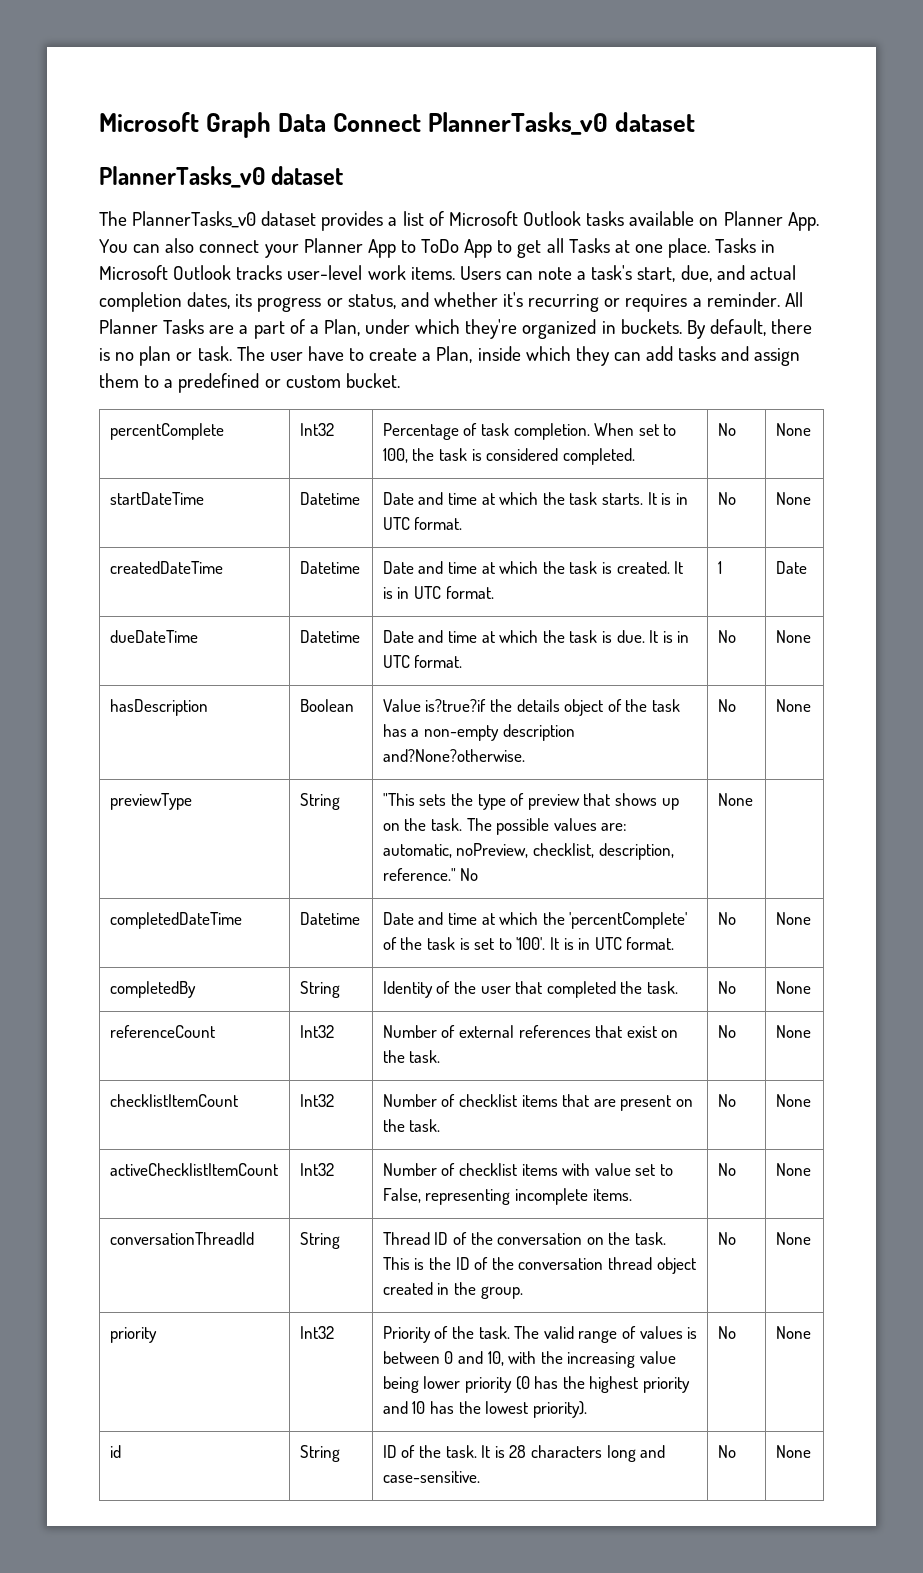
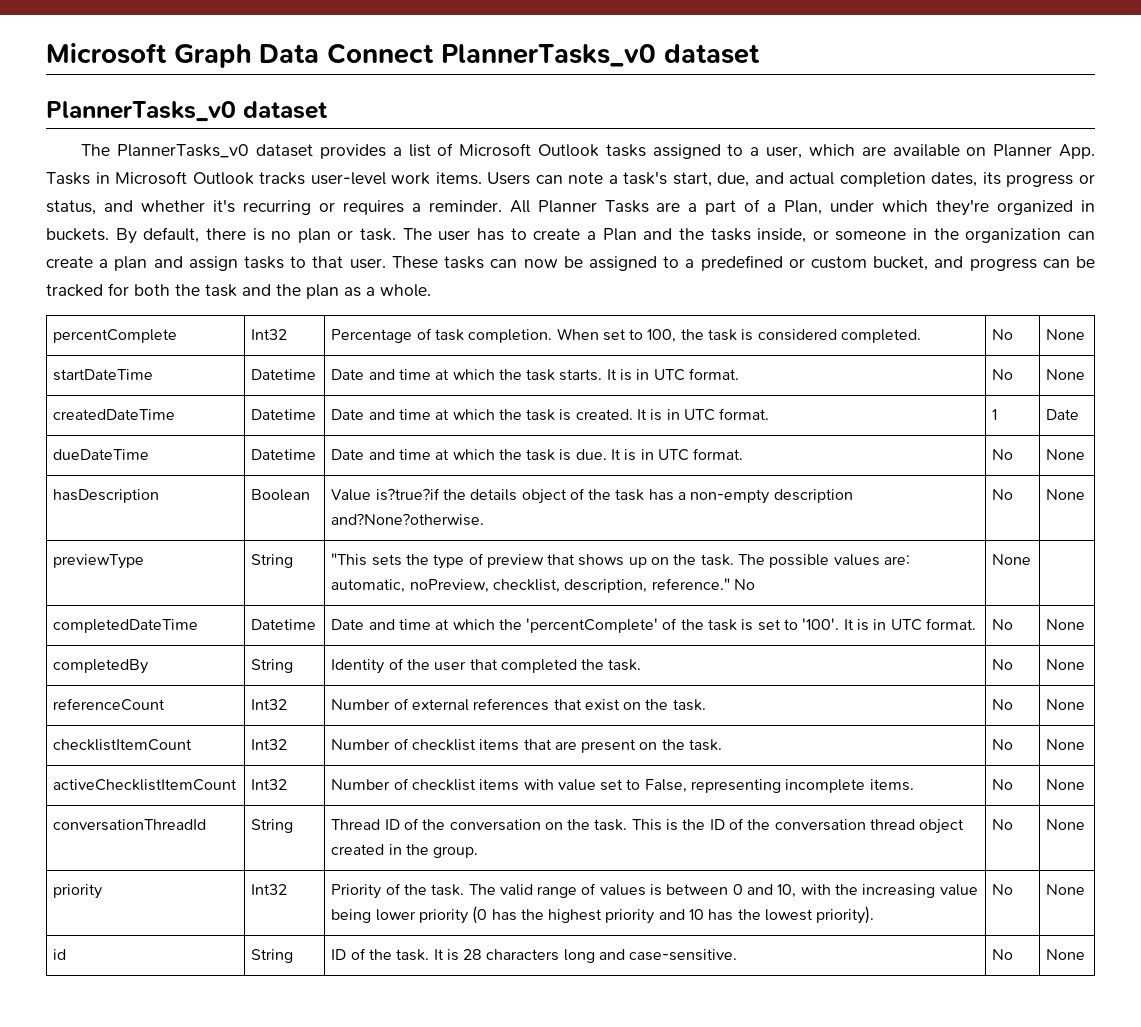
- The PlannerTasks_v0 dataset provides a list of Microsoft Outlook tasks available on Planner App. You can also connect your Planner App to ToDo App to get all Tasks at one place. Tasks in Microsoft Outlook tracks user-level work items.
+ The PlannerTasks_v0 dataset provides a list of Microsoft Outlook tasks assigned to a user, which are available on Planner App. Tasks in Microsoft Outlook tracks user-level work items.
- The user have to create a Plan, inside which they can add tasks and assign them to a predefined or custom bucket.
+ The user has to create a Plan and the tasks inside, or someone in the organization can create a plan and assign tasks to that user. These tasks can now be assigned to a predefined or custom bucket, and progress can be tracked for both the task and the plan as a whole.

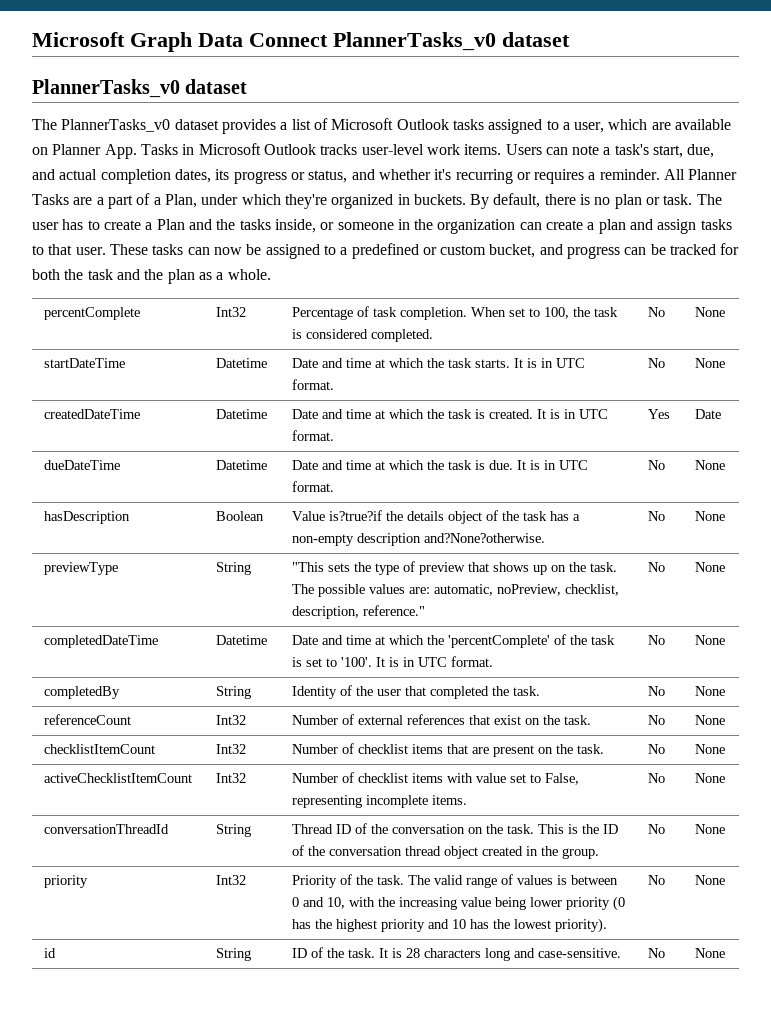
- createdDateTime | Datetime | Date and time at which the task is created. It is in UTC format. | 1 | Date
+ createdDateTime | Datetime | Date and time at which the task is created. It is in UTC format. | Yes | Date
- previewType | String | "This sets the type of preview that shows up on the task. The possible values are: automatic, noPreview, checklist, description, reference." No | None |
+ previewType | String | "This sets the type of preview that shows up on the task. The possible values are: automatic, noPreview, checklist, description, reference." | No | None

